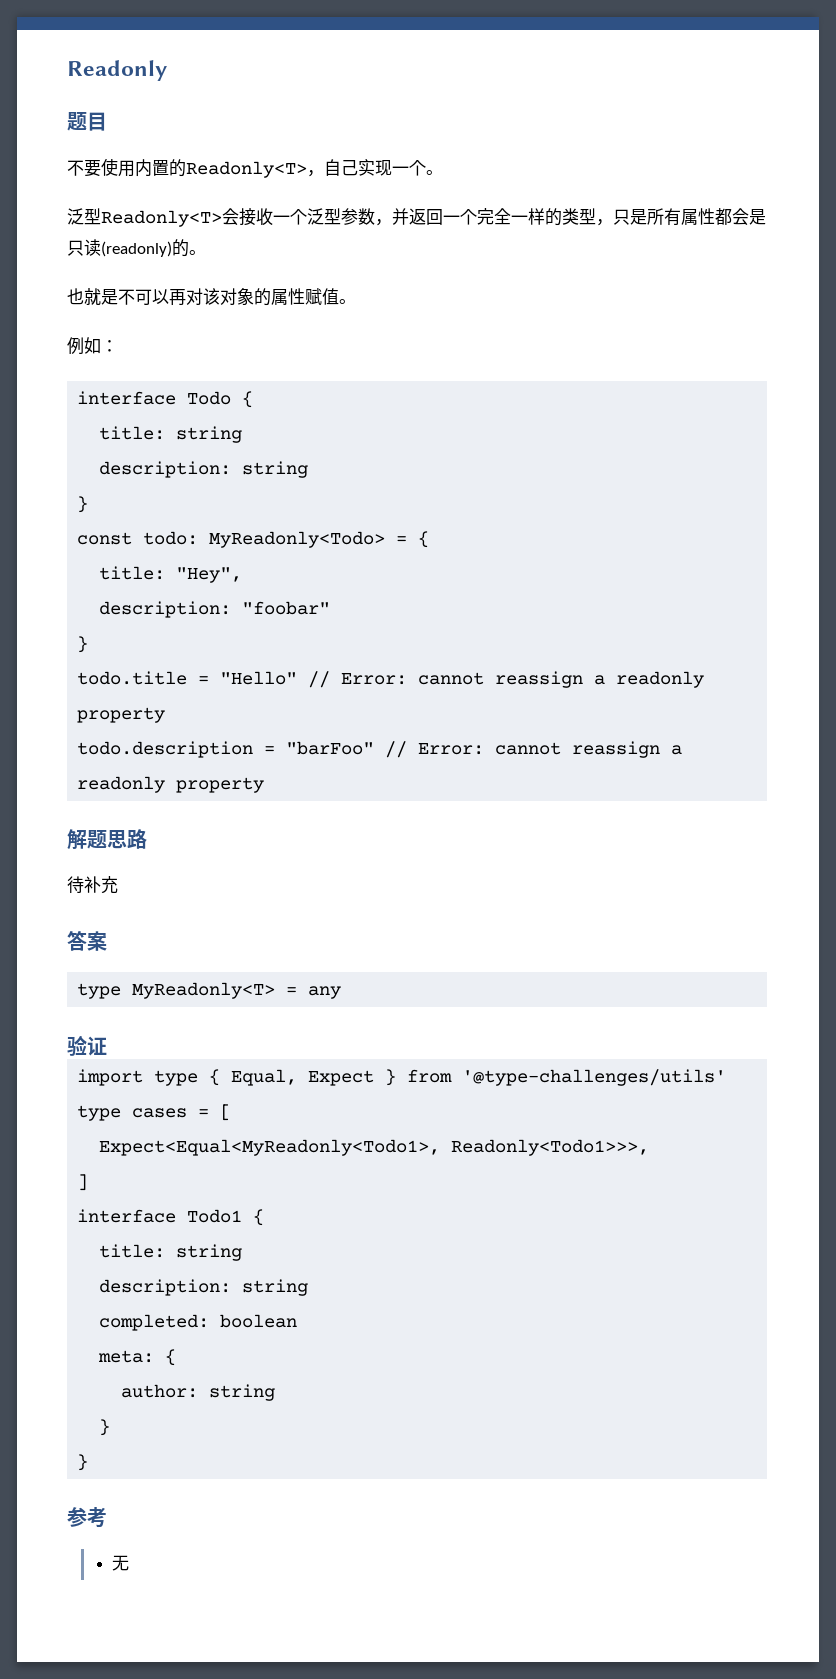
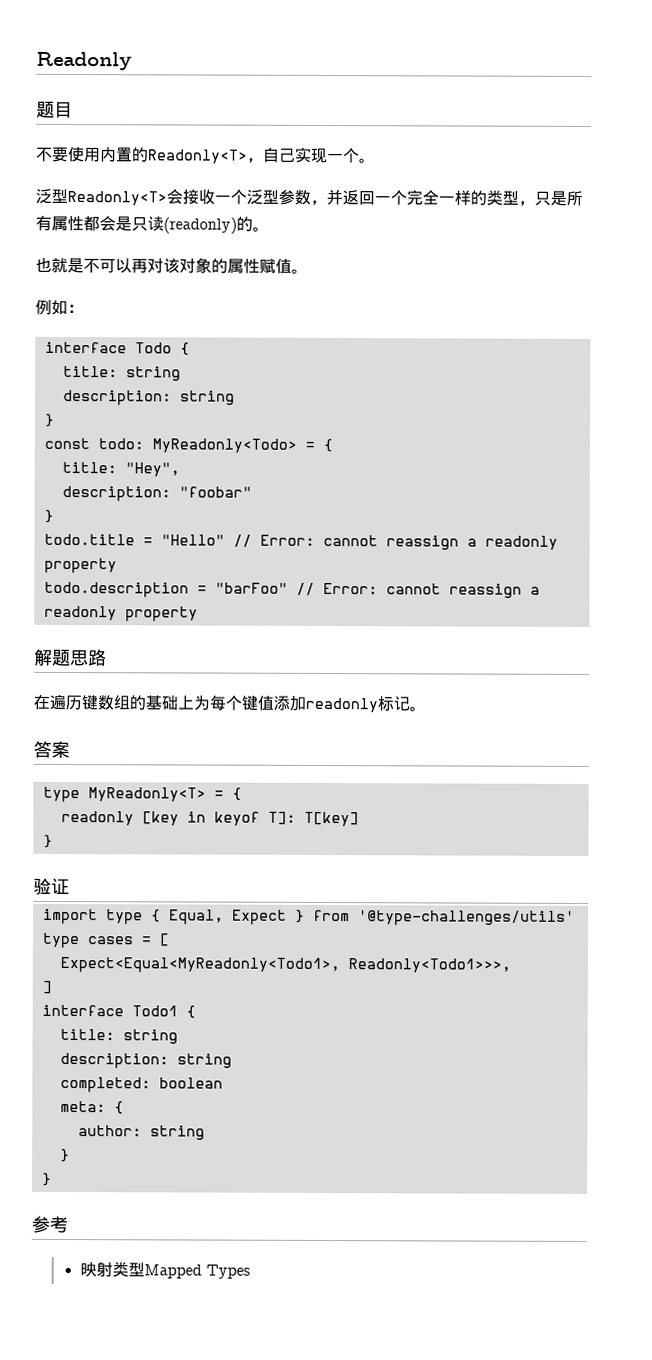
- 待补充
+ 在遍历键数组的基础上为每个键值添加readonly标记。
  答案
- type MyReadonly<T> = any
+ type MyReadonly<T> = {
+ readonly [key in keyof T]: T[key]
+ }
- 无
+ 映射类型Mapped Types

